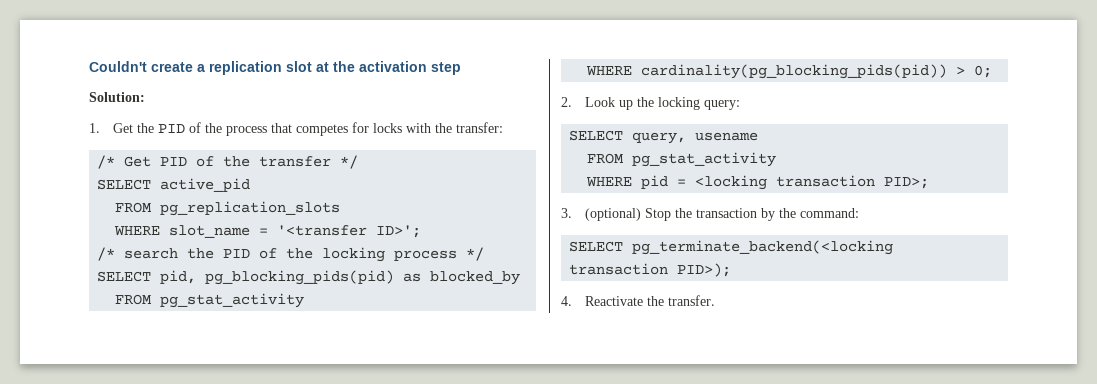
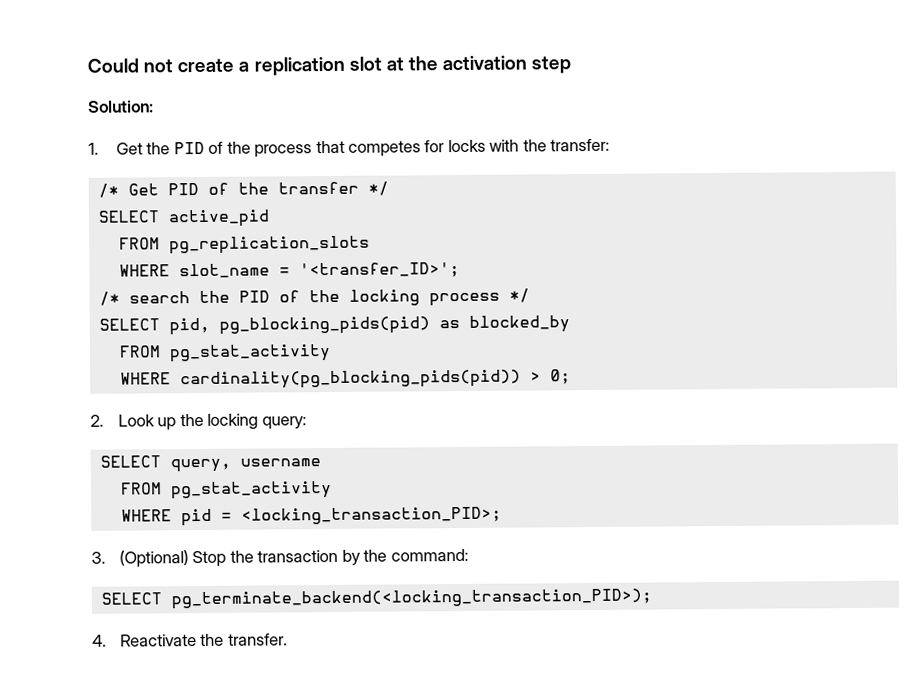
- Couldn't create a replication slot at the activation step
+ Could not create a replication slot at the activation step
- WHERE slot_name = '<transfer ID>';
+ WHERE slot_name = '<transfer_ID>';
- SELECT query, usename
+ SELECT query, username
- WHERE pid = <locking transaction PID>;
+ WHERE pid = <locking_transaction_PID>;
- 3. (optional) Stop the transaction by the command:
+ 3. (Optional) Stop the transaction by the command:
- SELECT pg_terminate_backend(<locking transaction PID>);
+ SELECT pg_terminate_backend(<locking_transaction_PID>);

